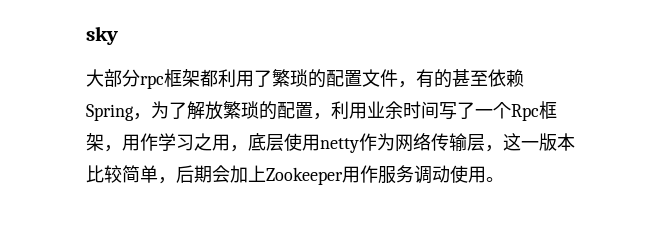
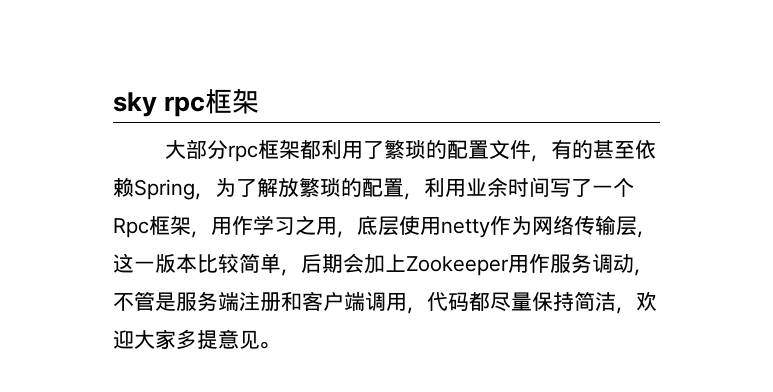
- sky
+ sky rpc框架
- 大部分rpc框架都利用了繁琐的配置文件，有的甚至依赖Spring，为了解放繁琐的配置，利用业余时间写了一个Rpc框架，用作学习之用，底层使用netty作为网络传输层，这一版本比较简单，后期会加上Zookeeper用作服务调动使用。
+ 大部分rpc框架都利用了繁琐的配置文件，有的甚至依赖Spring，为了解放繁琐的配置，利用业余时间写了一个Rpc框架，用作学习之用，底层使用netty作为网络传输层，这一版本比较简单，后期会加上Zookeeper用作服务调动，不管是服务端注册和客户端调用，代码都尽量保持简洁，欢迎大家多提意见。

